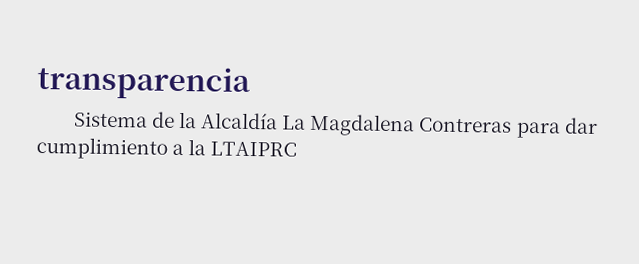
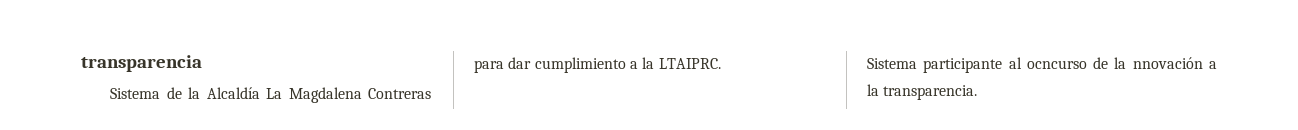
- Sistema de la Alcaldía La Magdalena Contreras para dar cumplimiento a la LTAIPRC
+ Sistema de la Alcaldía La Magdalena Contreras para dar cumplimiento a la LTAIPRC.
+ Sistema participante al ocncurso de la nnovación a la transparencia.

